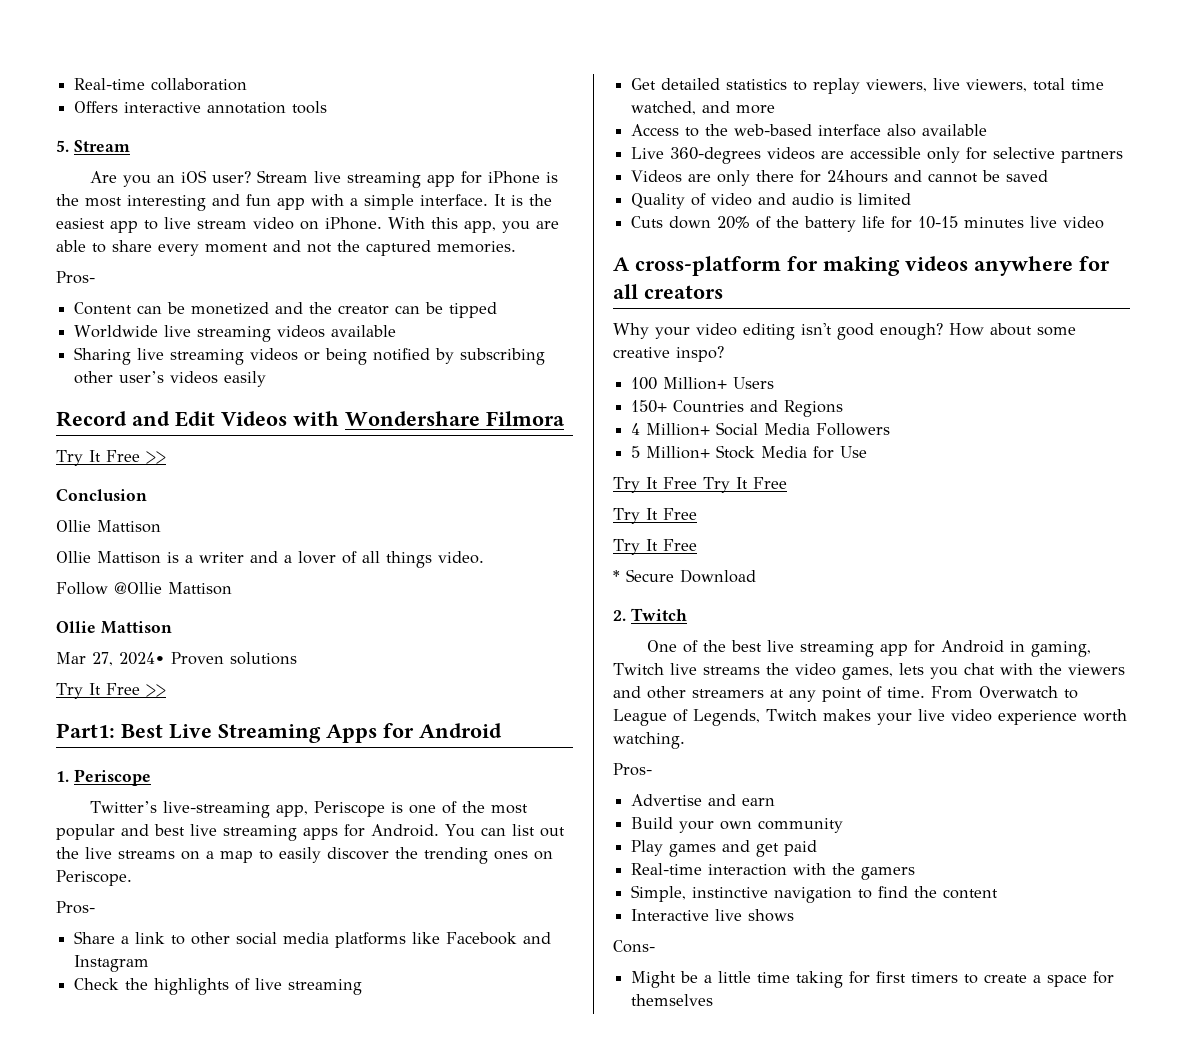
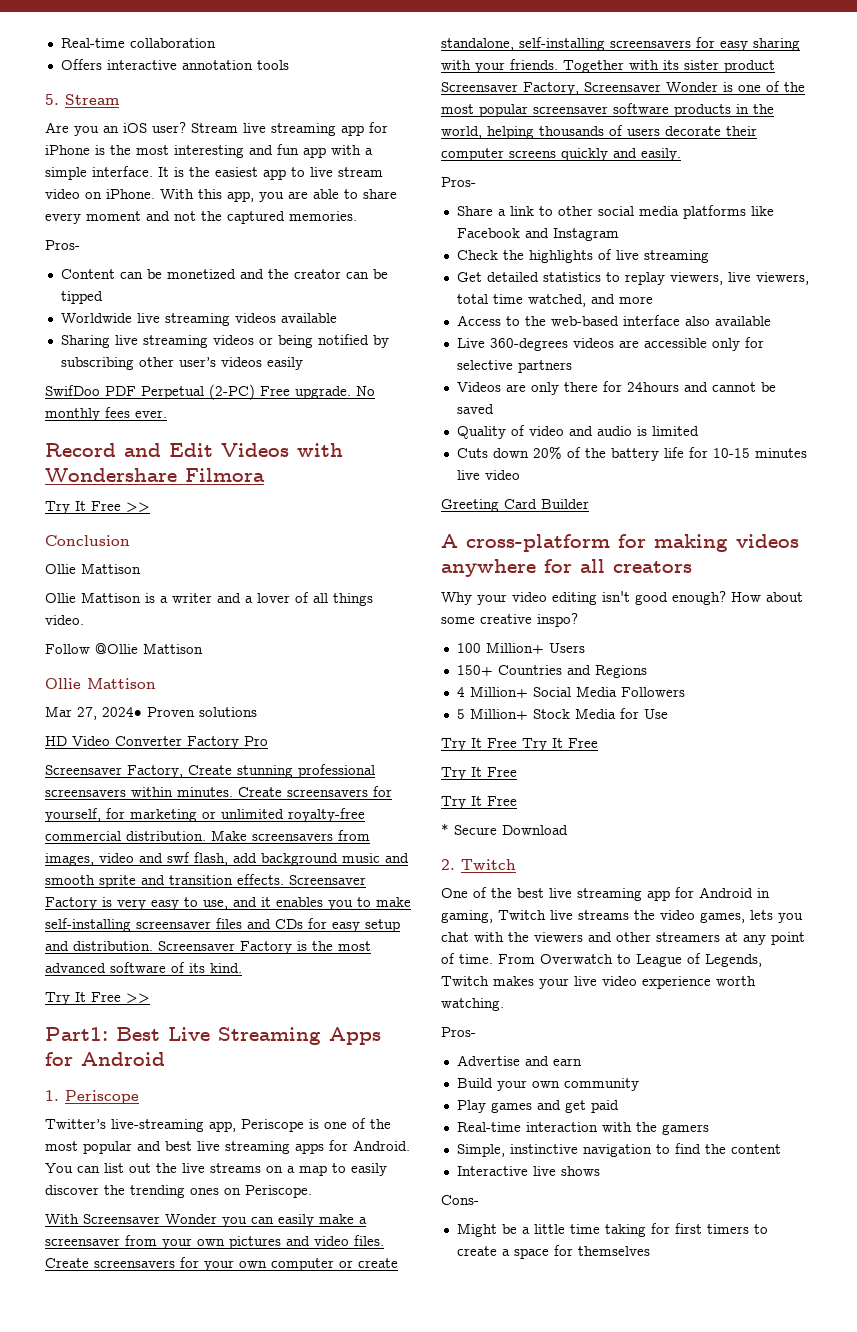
+ SwifDoo PDF Perpetual (2-PC) Free upgrade. No monthly fees ever.
+ HD Video Converter Factory Pro
+ Screensaver Factory, Create stunning professional screensavers within minutes. Create screensavers for yourself, for marketing or unlimited royalty-free commercial distribution. Make screensavers from images, video and swf flash, add background music and smooth sprite and transition effects. Screensaver Factory is very easy to use, and it enables you to make self-installing screensaver files and CDs for easy setup and distribution. Screensaver Factory is the most advanced software of its kind.
+ With Screensaver Wonder you can easily make a screensaver from your own pictures and video files. Create screensavers for your own computer or create standalone, self-installing screensavers for easy sharing with your friends. Together with its sister product Screensaver Factory, Screensaver Wonder is one of the most popular screensaver software products in the world, helping thousands of users decorate their computer screens quickly and easily.
+ Greeting Card Builder

